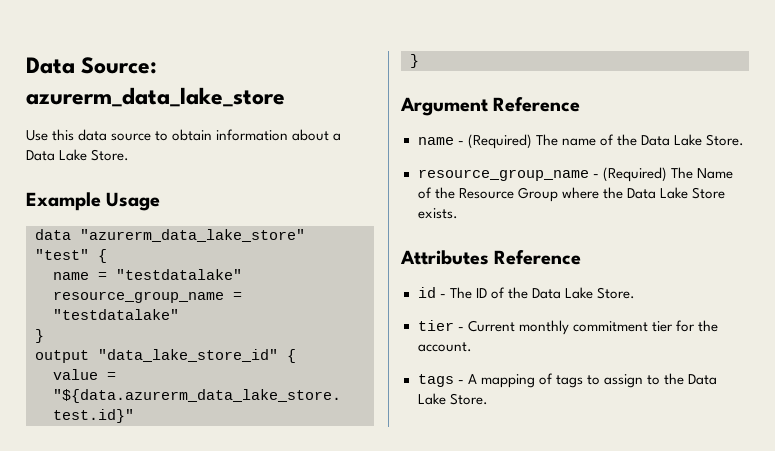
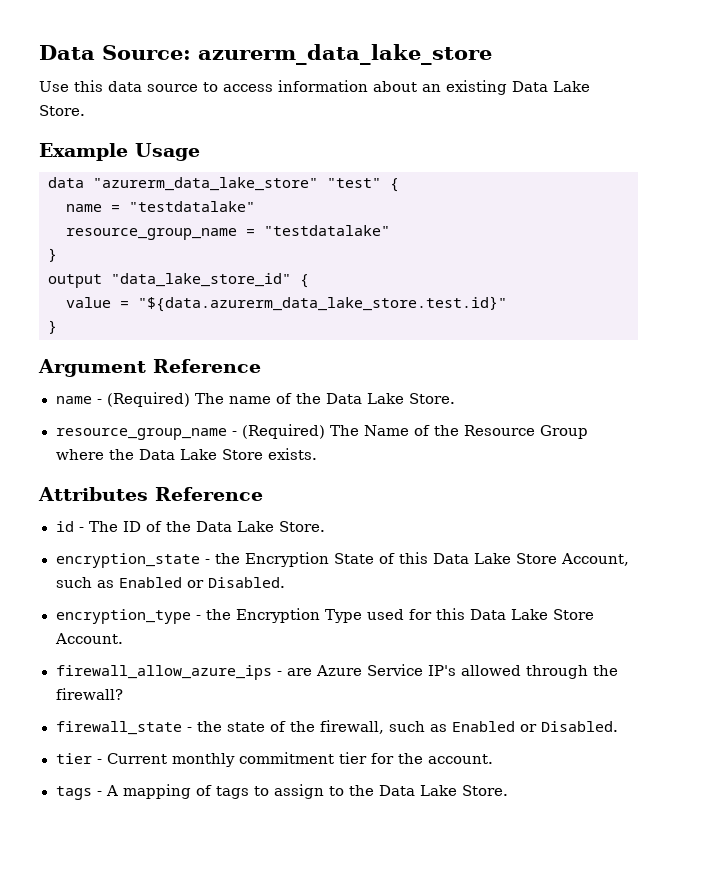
- Use this data source to obtain information about a Data Lake Store.
+ Use this data source to access information about an existing Data Lake Store.
+ encryption_state - the Encryption State of this Data Lake Store Account, such as Enabled or Disabled.
+ encryption_type - the Encryption Type used for this Data Lake Store Account.
+ firewall_allow_azure_ips - are Azure Service IP's allowed through the firewall?
+ firewall_state - the state of the firewall, such as Enabled or Disabled.

